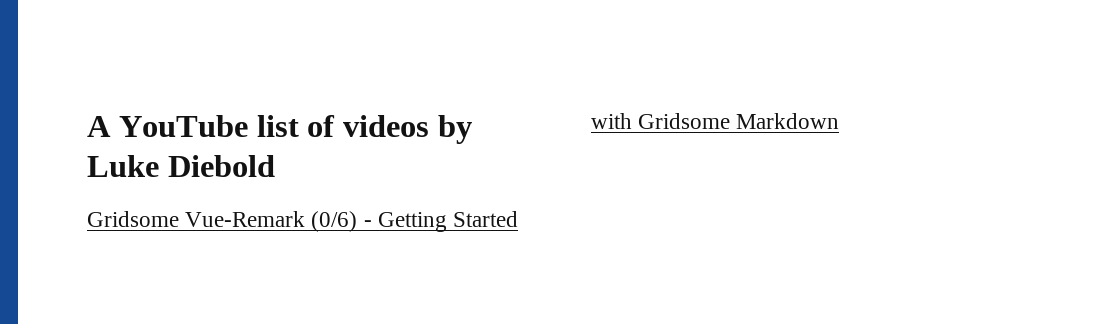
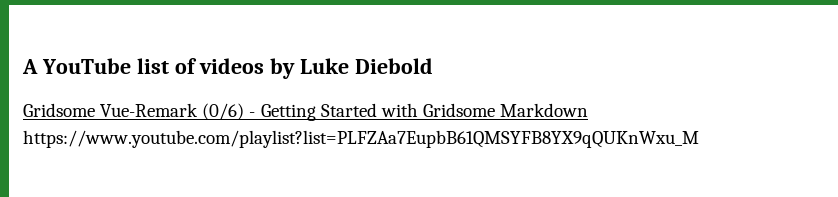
- Gridsome Vue-Remark (0/6) - Getting Started with Gridsome Markdown
+ Gridsome Vue-Remark (0/6) - Getting Started with Gridsome Markdown https://www.youtube.com/playlist?list=PLFZAa7EupbB61QMSYFB8YX9qQUKnWxu_M

